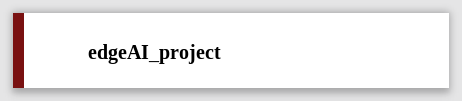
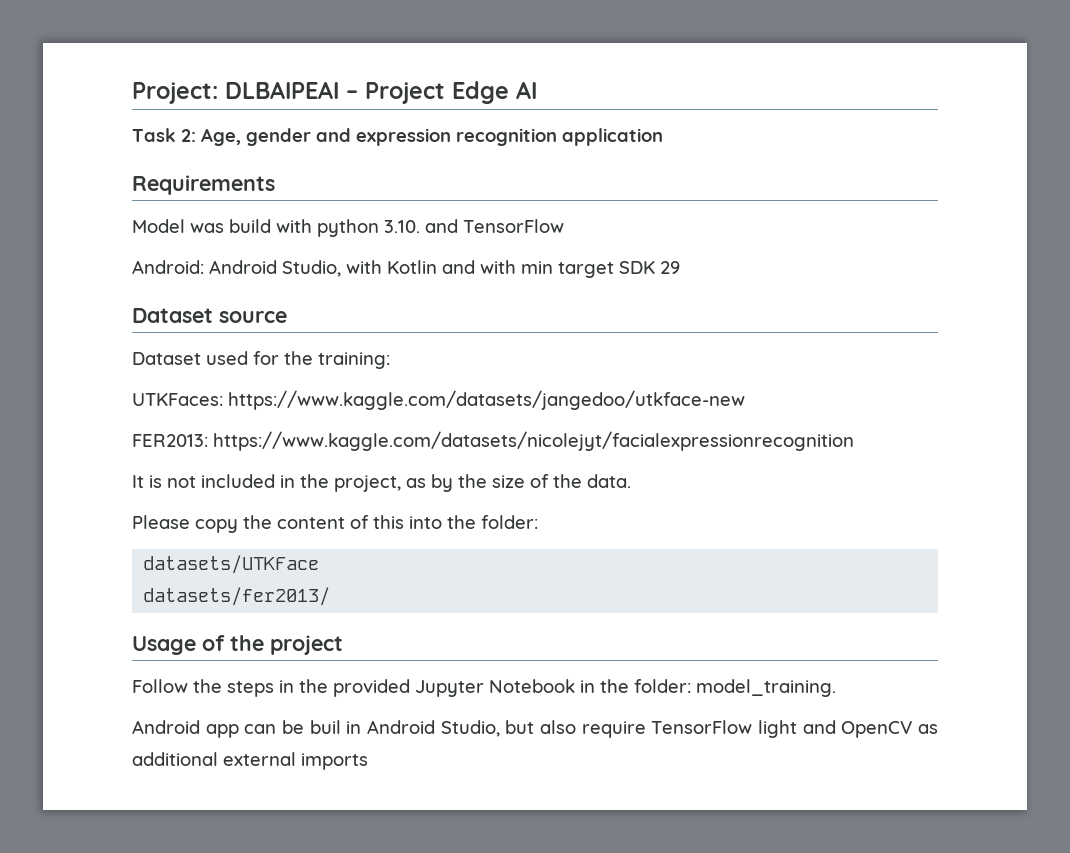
- edgeAI_project
+ Project: DLBAIPEAI – Project Edge AI
+ Task 2: Age, gender and expression recognition application
+ Requirements
+ Model was build with python 3.10. and TensorFlow
+ Android: Android Studio, with Kotlin and with min target SDK 29
+ Dataset source
+ Dataset used for the training:
+ UTKFaces: https://www.kaggle.com/datasets/jangedoo/utkface-new
+ FER2013: https://www.kaggle.com/datasets/nicolejyt/facialexpressionrecognition
+ It is not included in the project, as by the size of the data.
+ Please copy the content of this into the folder:
+ datasets/UTKFace
+ datasets/fer2013/
+ Usage of the project
+ Follow the steps in the provided Jupyter Notebook in the folder: model_training.
+ Android app can be buil in Android Studio, but also require TensorFlow light and OpenCV as additional external imports

